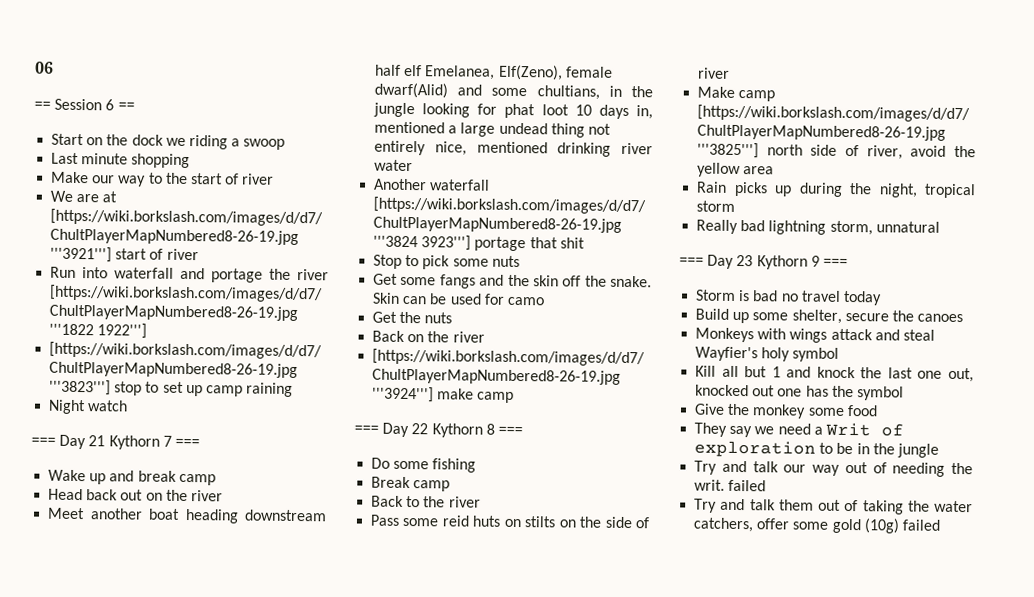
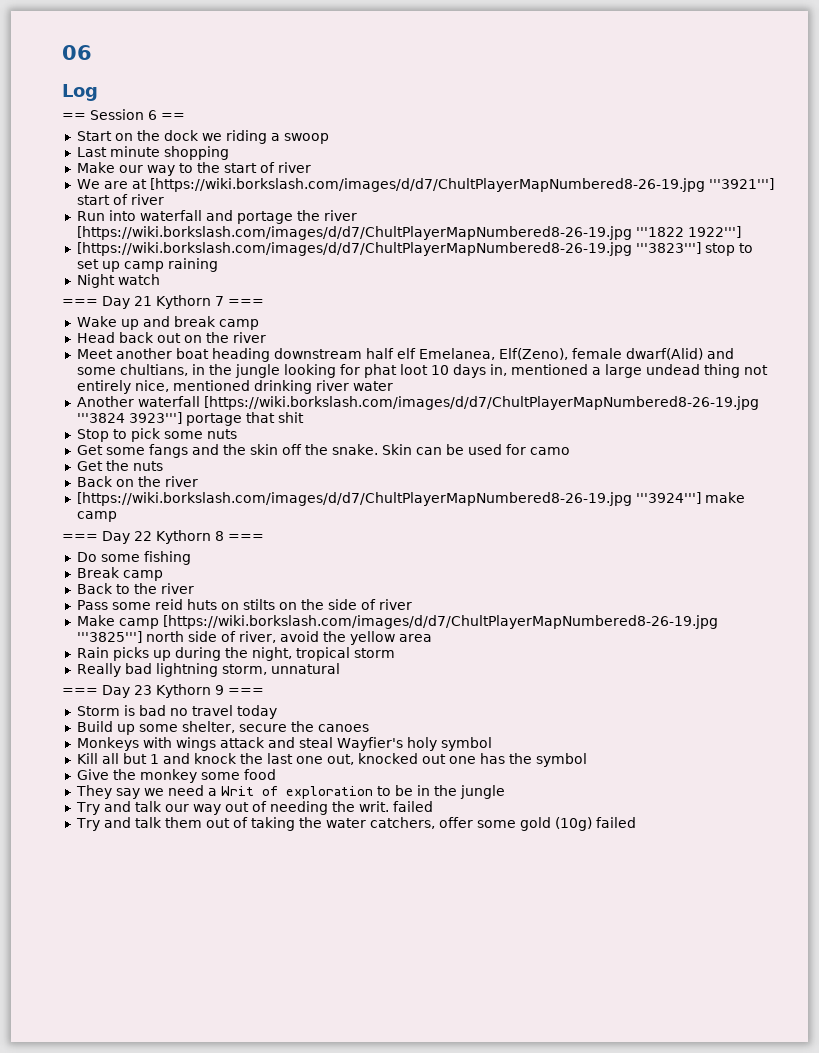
+ Log

